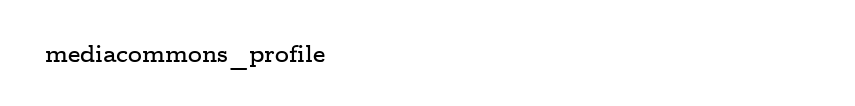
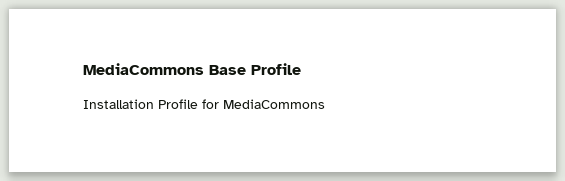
- mediacommons_profile
+ MediaCommons Base Profile
+ Installation Profile for MediaCommons

